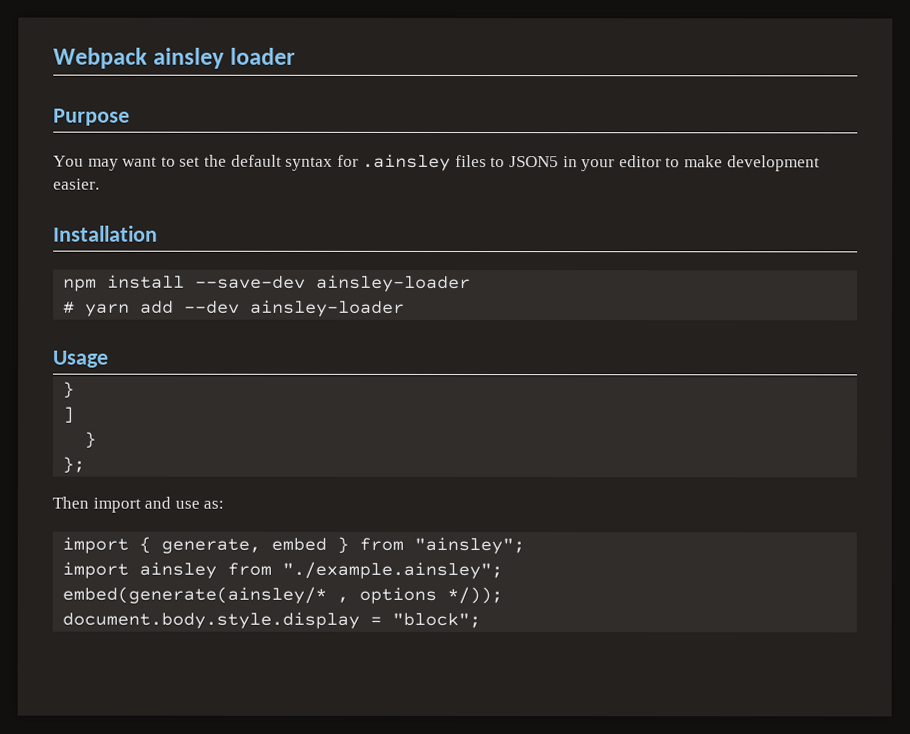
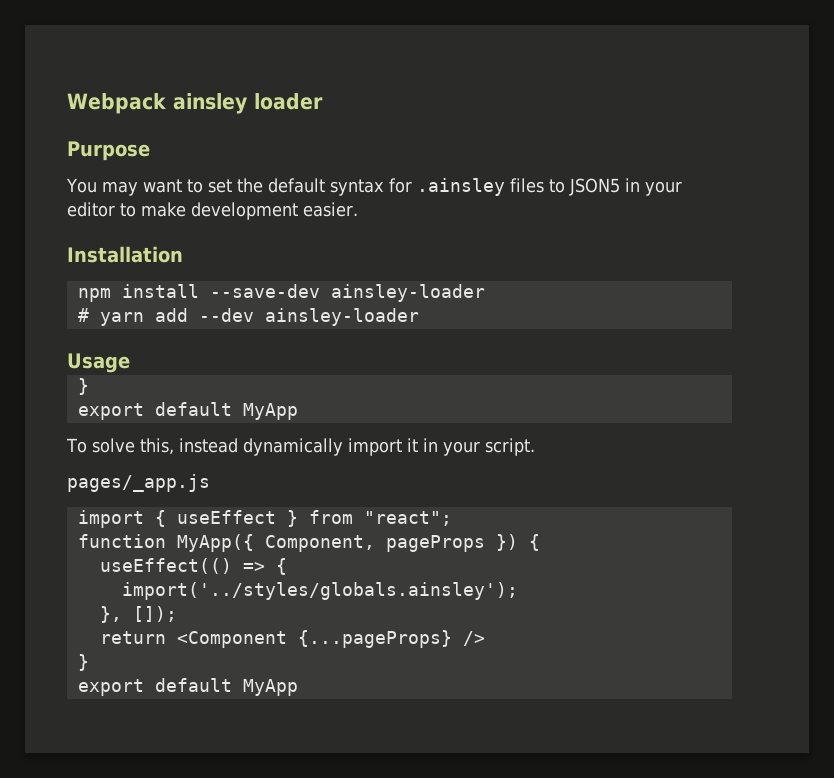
  Usage
  }
- ]
+ export default MyApp
+ To solve this, instead dynamically import it in your script.
+ pages/_app.js
+ import { useEffect } from "react";
+ function MyApp({ Component, pageProps }) {
+ useEffect(() => {
+ import('../styles/globals.ainsley');
+ }, []);
+ return <Component {...pageProps} />
  }
- };
- Then import and use as:
- import { generate, embed } from "ainsley";
- import ainsley from "./example.ainsley";
- embed(generate(ainsley/* , options */));
- document.body.style.display = "block";
+ export default MyApp

